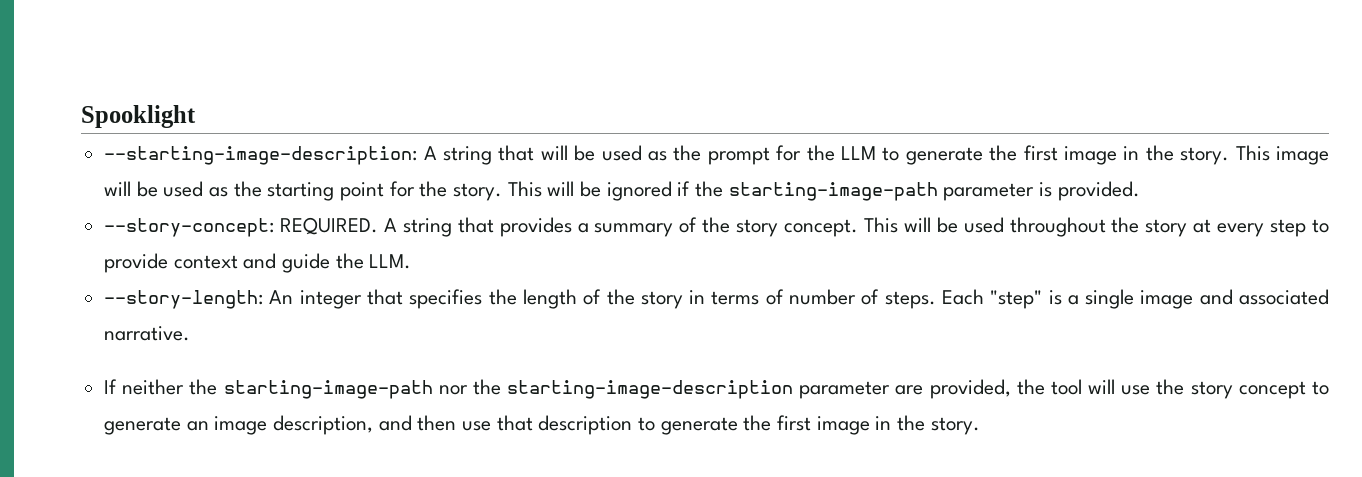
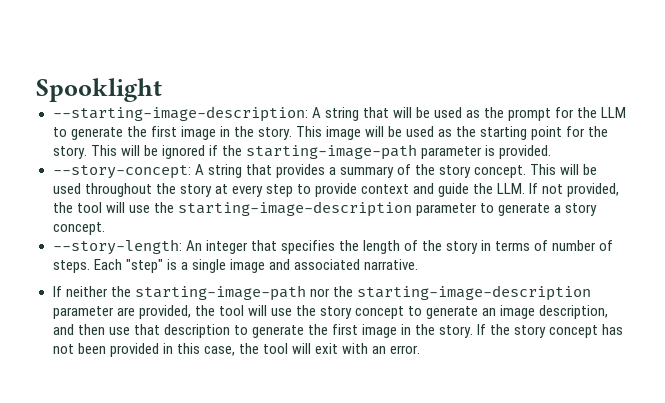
- --story-concept: REQUIRED. A string that provides a summary of the story concept.
+ --story-concept: A string that provides a summary of the story concept.
- This will be used throughout the story at every step to provide context and guide the LLM.
+ This will be used throughout the story at every step to provide context and guide the LLM. If not provided, the tool will use the starting-image-description parameter to generate a story concept.
+ If the story concept has not been provided in this case, the tool will exit with an error.

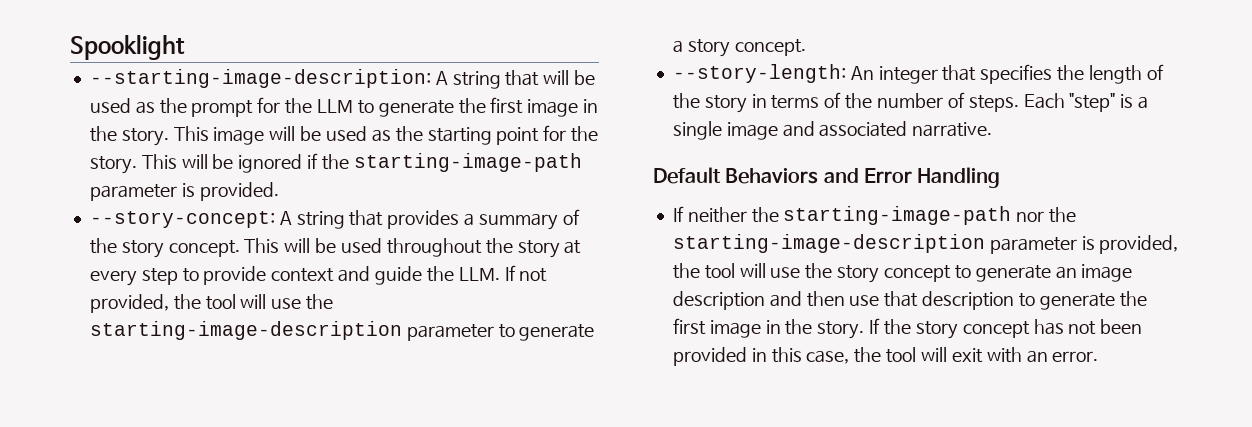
- --story-length: An integer that specifies the length of the story in terms of number of steps.
+ --story-length: An integer that specifies the length of the story in terms of the number of steps.
+ Default Behaviors and Error Handling
- If neither the starting-image-path nor the starting-image-description parameter are provided, the tool will use the story concept to generate an image description, and then use that description to generate the first image in the story.
+ If neither the starting-image-path nor the starting-image-description parameter is provided, the tool will use the story concept to generate an image description and then use that description to generate the first image in the story.

